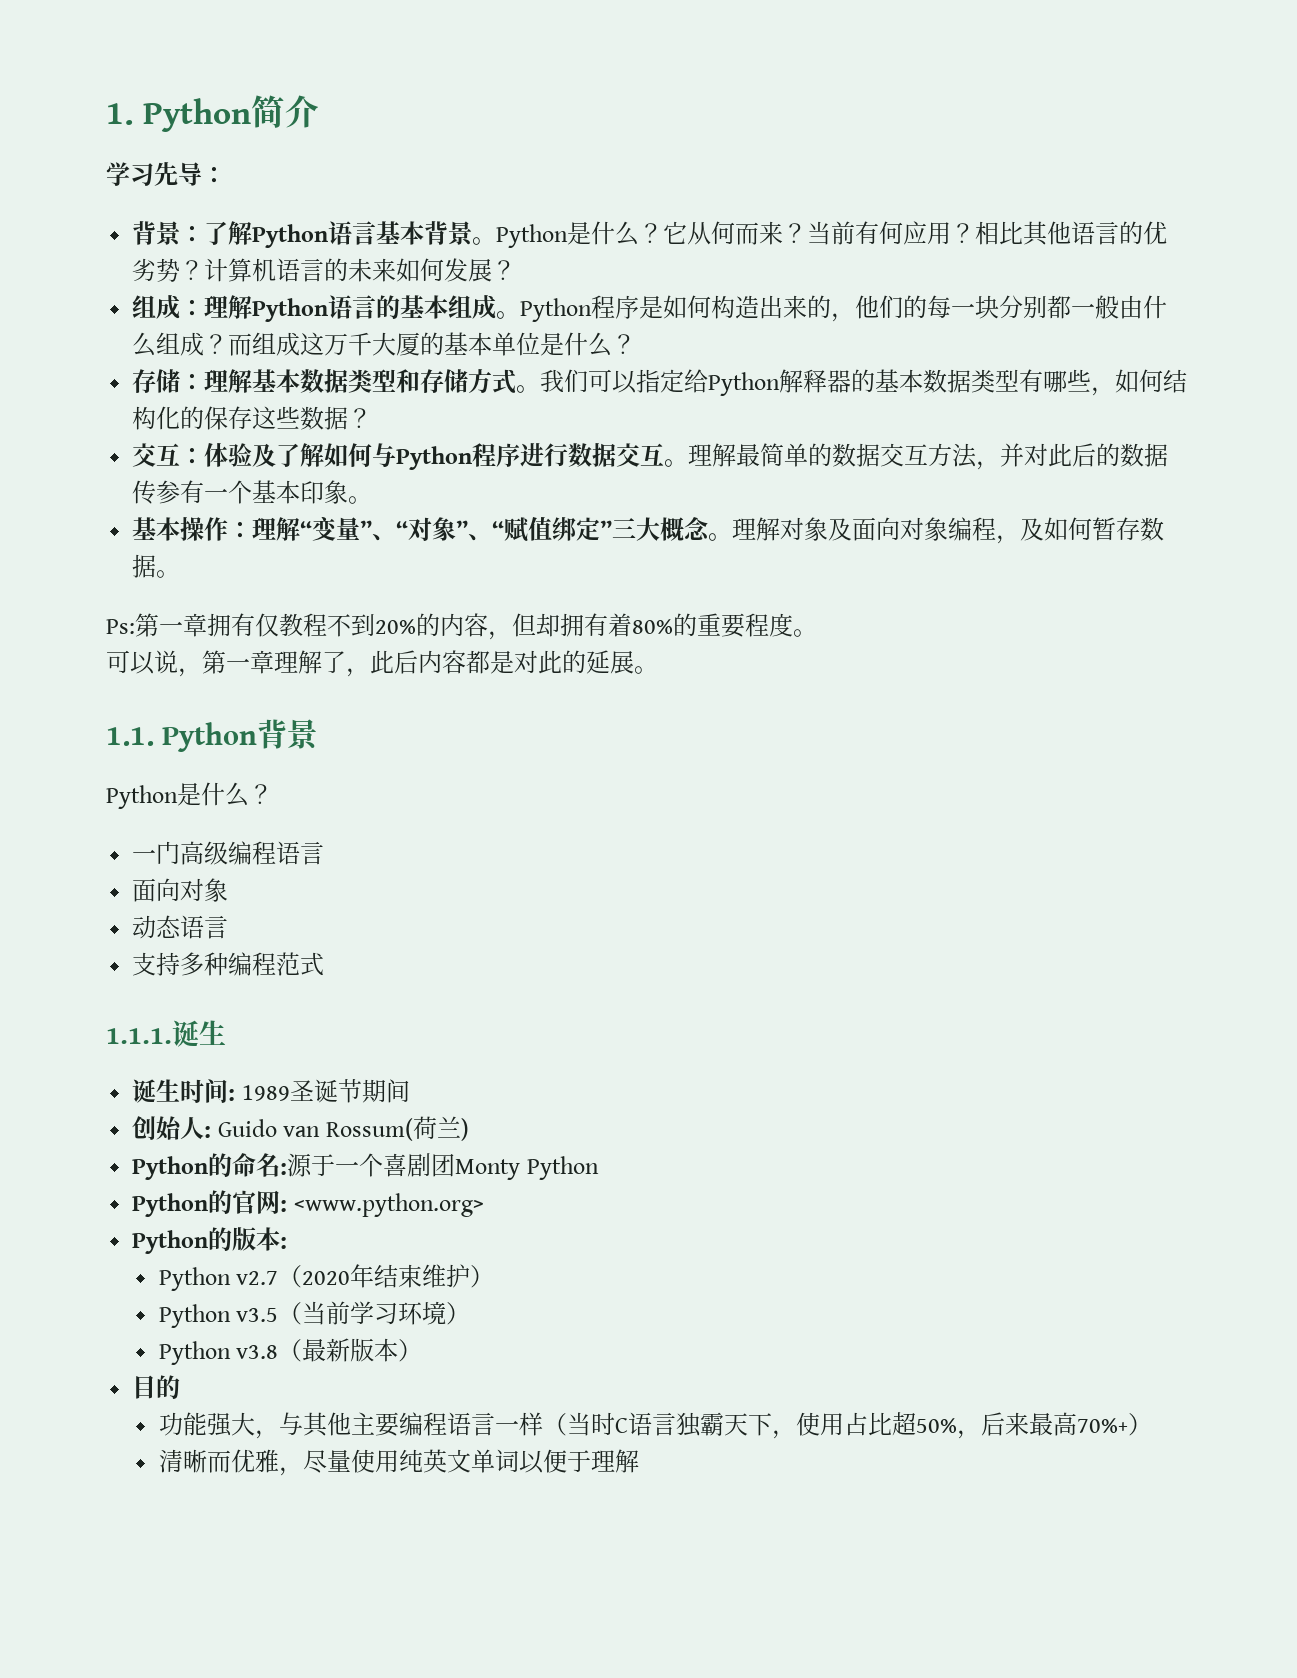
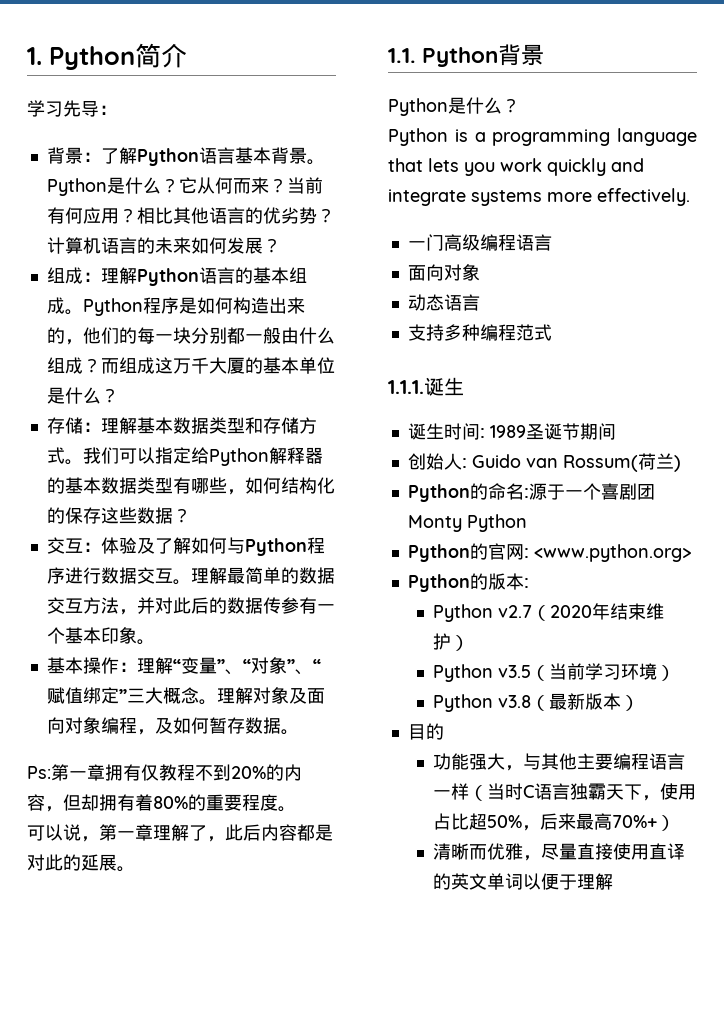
+ Python is a programming language that lets you work quickly and integrate systems more effectively.
- 清晰而优雅，尽量使用纯英文单词以便于理解
+ 清晰而优雅，尽量直接使用直译的英文单词以便于理解

